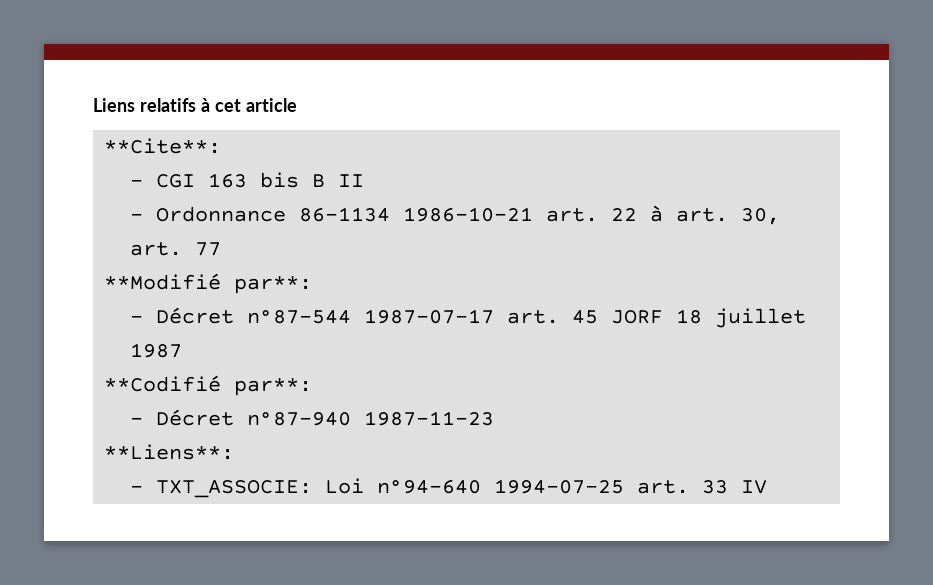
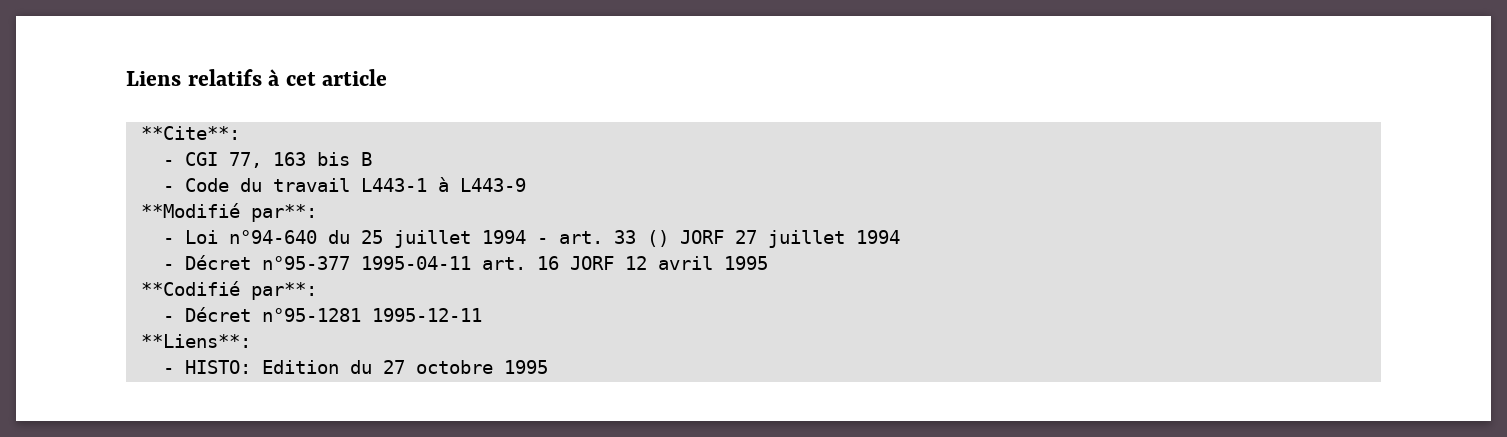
- - CGI 163 bis B II
- - Ordonnance 86-1134 1986-10-21 art. 22 à art. 30, art. 77
+ - CGI 77, 163 bis B
+ - Code du travail L443-1 à L443-9
  **Modifié par**:
- - Décret n°87-544 1987-07-17 art. 45 JORF 18 juillet 1987
+ - Loi n°94-640 du 25 juillet 1994 - art. 33 () JORF 27 juillet 1994
+ - Décret n°95-377 1995-04-11 art. 16 JORF 12 avril 1995
- - Décret n°87-940 1987-11-23
+ - Décret n°95-1281 1995-12-11
- - TXT_ASSOCIE: Loi n°94-640 1994-07-25 art. 33 IV
+ - HISTO: Edition du 27 octobre 1995

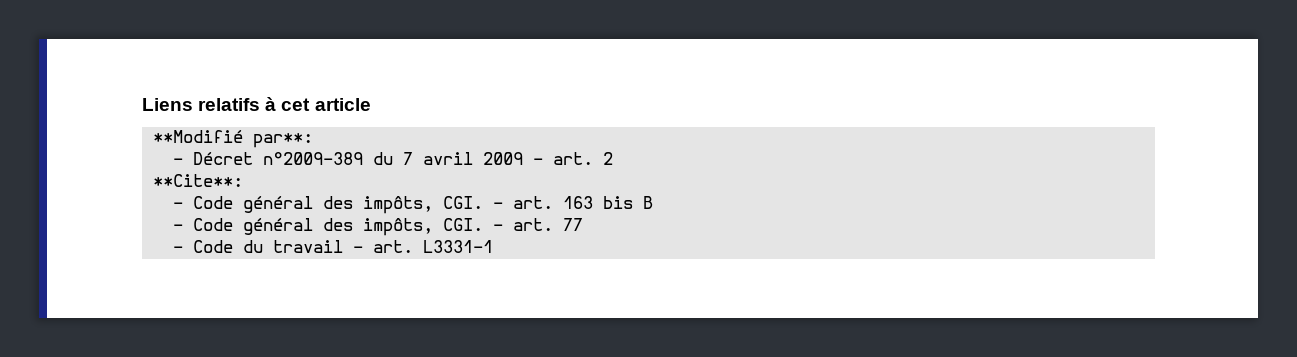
+ **Modifié par**:
+ - Décret n°2009-389 du 7 avril 2009 - art. 2
  **Cite**:
- - CGI 77, 163 bis B
- - Code du travail L443-1 à L443-9
- **Modifié par**:
- - Loi n°94-640 du 25 juillet 1994 - art. 33 () JORF 27 juillet 1994
- - Décret n°95-377 1995-04-11 art. 16 JORF 12 avril 1995
- **Codifié par**:
- - Décret n°95-1281 1995-12-11
- **Liens**:
- - HISTO: Edition du 27 octobre 1995
+ - Code général des impôts, CGI. - art. 163 bis B
+ - Code général des impôts, CGI. - art. 77
+ - Code du travail - art. L3331-1

